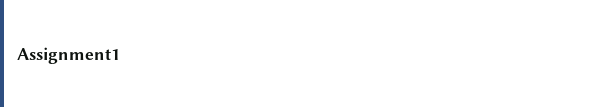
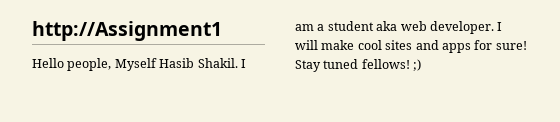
- Assignment1
+ http://Assignment1
+ Hello people, Myself Hasib Shakil. I am a student aka web developer. I will make cool sites and apps for sure! Stay tuned fellows! ;)

